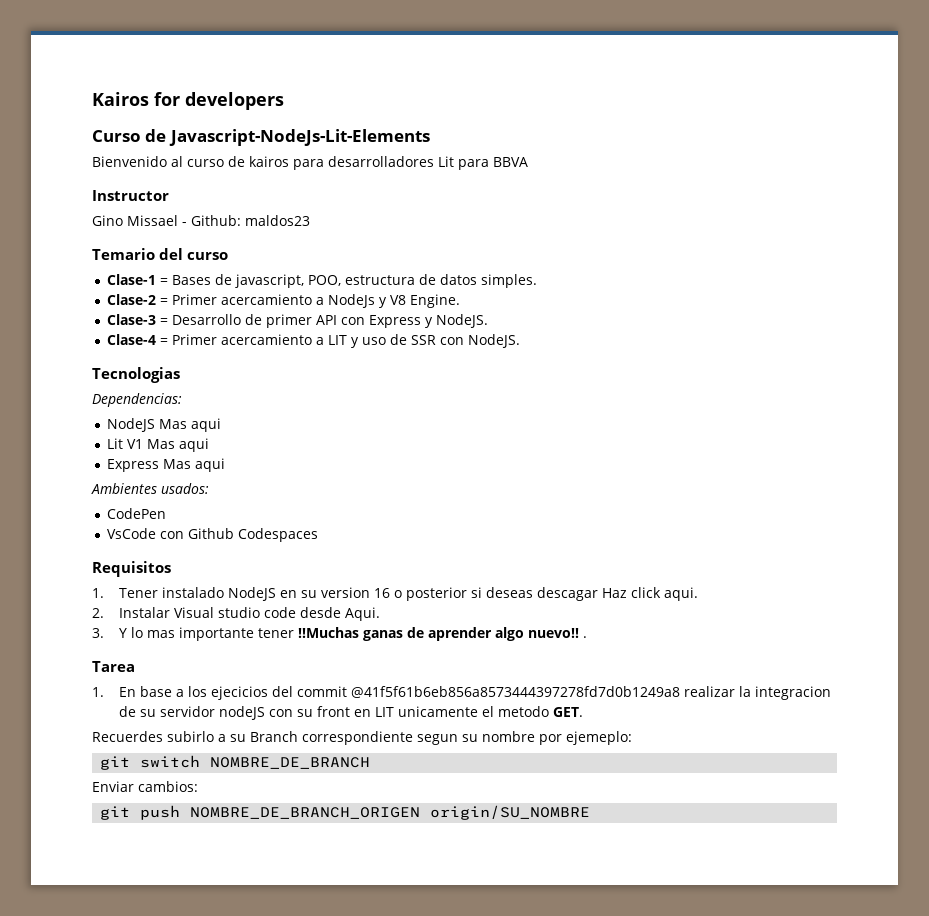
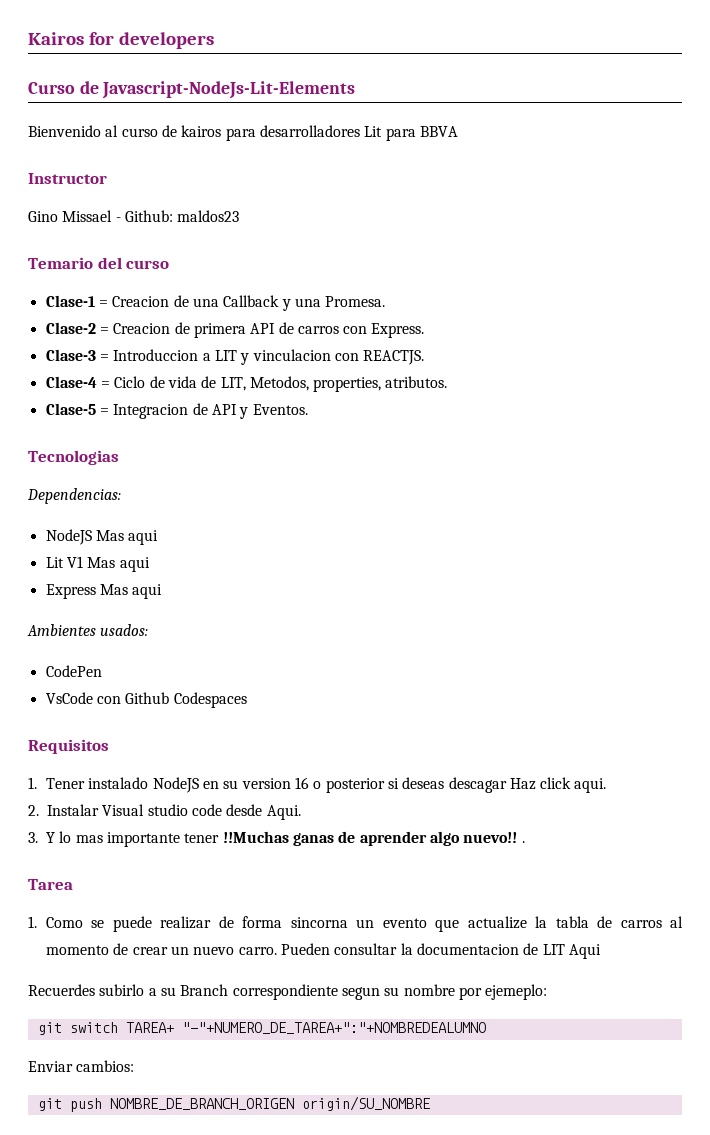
- Clase-1 = Bases de javascript, POO, estructura de datos simples.
- Clase-2 = Primer acercamiento a NodeJs y V8 Engine.
- Clase-3 = Desarrollo de primer API con Express y NodeJS.
- Clase-4 = Primer acercamiento a LIT y uso de SSR con NodeJS.
+ Clase-1 = Creacion de una Callback y una Promesa.
+ Clase-2 = Creacion de primera API de carros con Express.
+ Clase-3 = Introduccion a LIT y vinculacion con REACTJS.
+ Clase-4 = Ciclo de vida de LIT, Metodos, properties, atributos.
+ Clase-5 = Integracion de API y Eventos.
- 1. En base a los ejecicios del commit @41f5f61b6eb856a8573444397278fd7d0b1249a8 realizar la integracion de su servidor nodeJS con su front en LIT unicamente el metodo GET.
+ 1. Como se puede realizar de forma sincorna un evento que actualize la tabla de carros al momento de crear un nuevo carro. Pueden consultar la documentacion de LIT Aqui
- git switch NOMBRE_DE_BRANCH
+ git switch TAREA+ "-"+NUMERO_DE_TAREA+":"+NOMBREDEALUMNO

